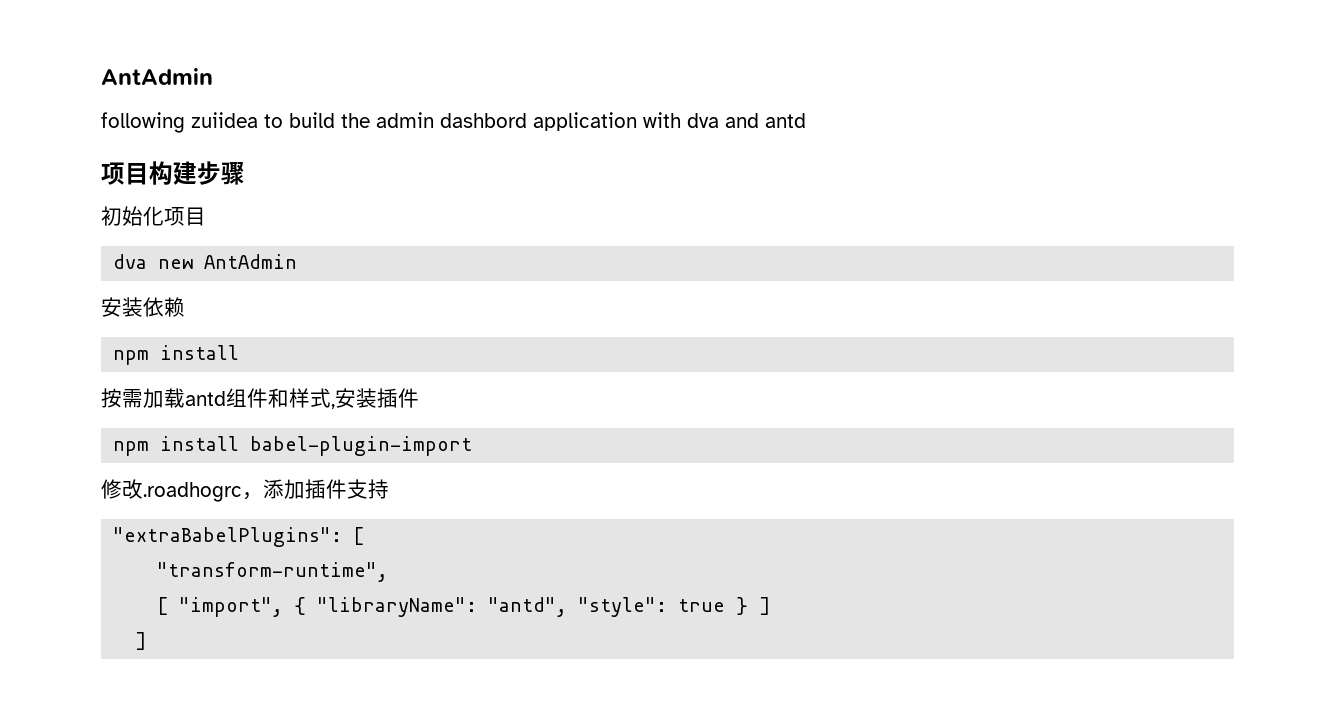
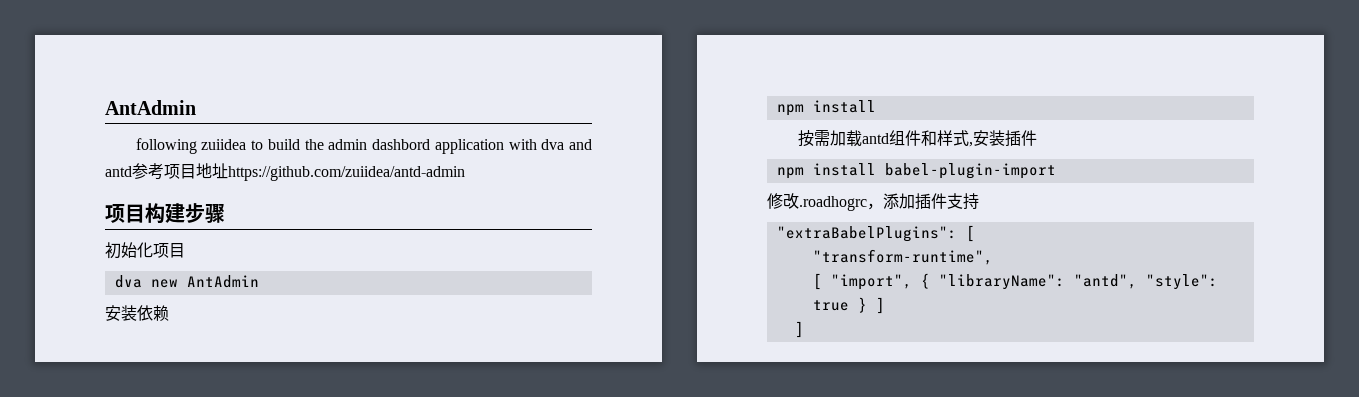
- following zuiidea to build the admin dashbord application with dva and antd
+ following zuiidea to build the admin dashbord application with dva and antd参考项目地址https://github.com/zuiidea/antd-admin

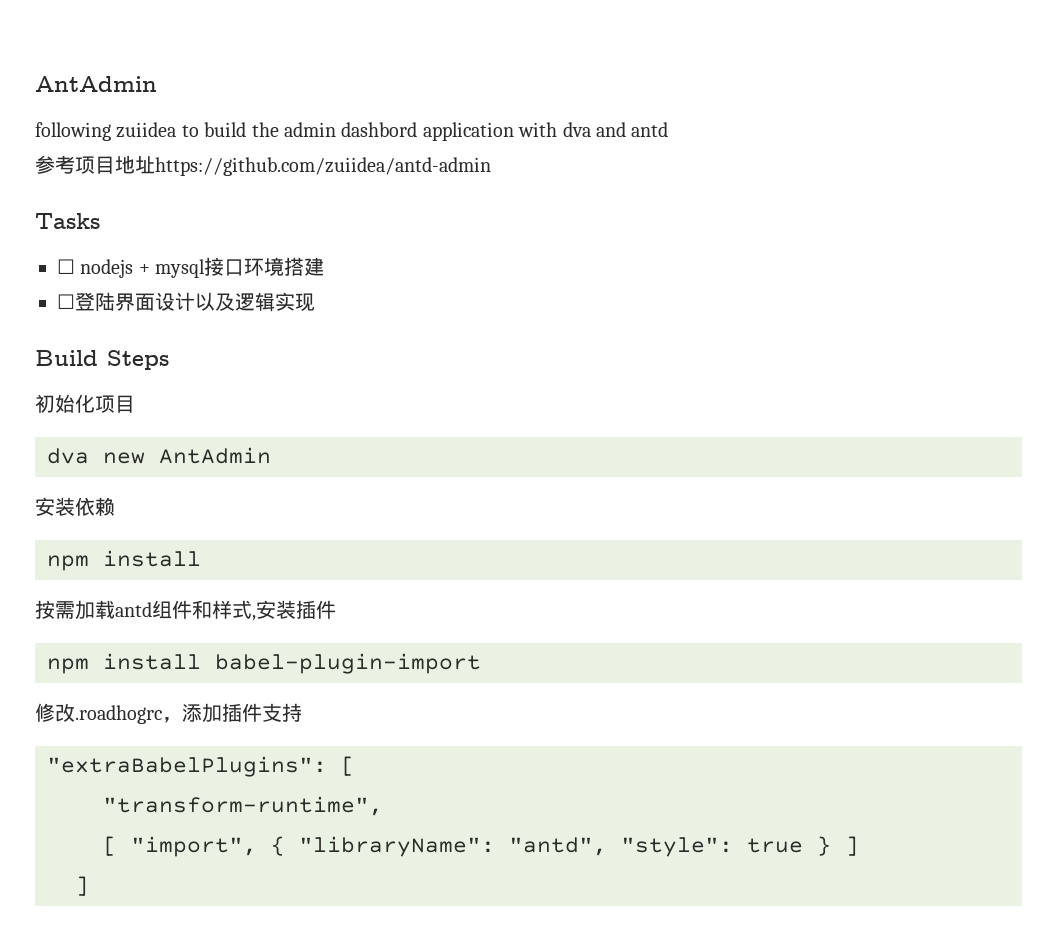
- following zuiidea to build the admin dashbord application with dva and antd参考项目地址https://github.com/zuiidea/antd-admin
+ following zuiidea to build the admin dashbord application with dva and antd
+ 参考项目地址https://github.com/zuiidea/antd-admin
- 项目构建步骤
+ Tasks
+ ☐ nodejs + mysql接口环境搭建
+ ☐登陆界面设计以及逻辑实现
+ Build Steps

